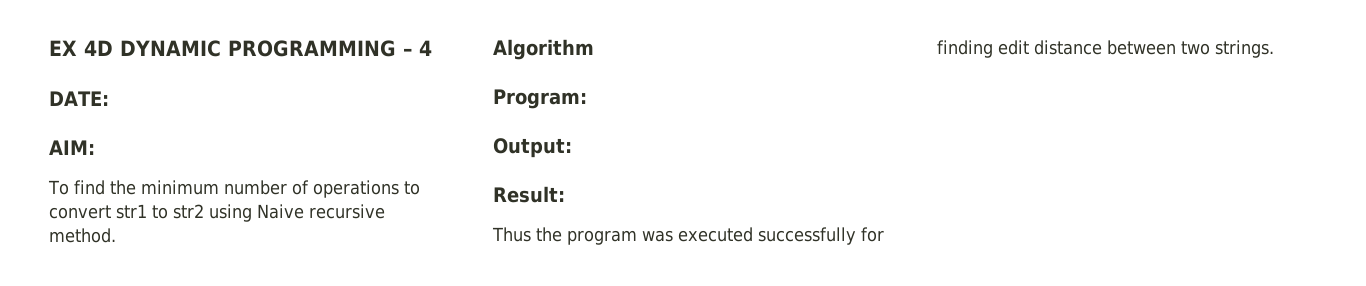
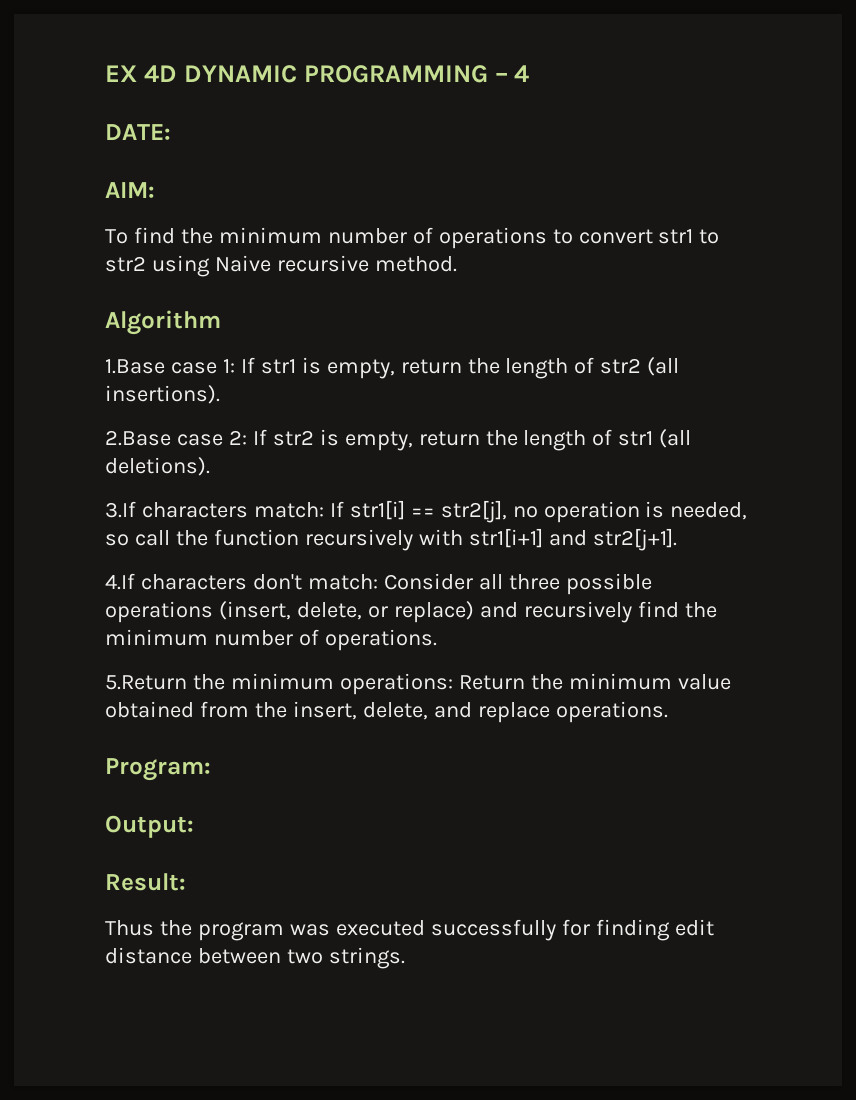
+ 1.Base case 1: If str1 is empty, return the length of str2 (all insertions).
+ 2.Base case 2: If str2 is empty, return the length of str1 (all deletions).
+ 3.If characters match: If str1[i] == str2[j], no operation is needed, so call the function recursively with str1[i+1] and str2[j+1].
+ 4.If characters don't match: Consider all three possible operations (insert, delete, or replace) and recursively find the minimum number of operations.
+ 5.Return the minimum operations: Return the minimum value obtained from the insert, delete, and replace operations.

